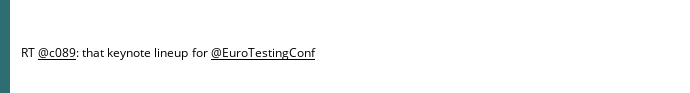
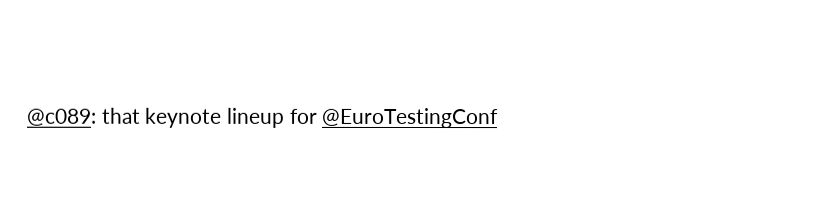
- RT @c089: that keynote lineup for @EuroTestingConf
+ @c089: that keynote lineup for @EuroTestingConf

